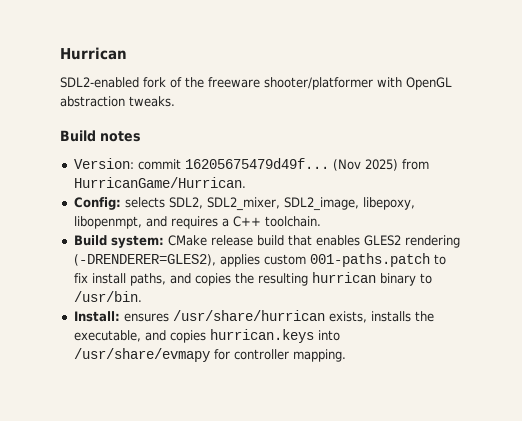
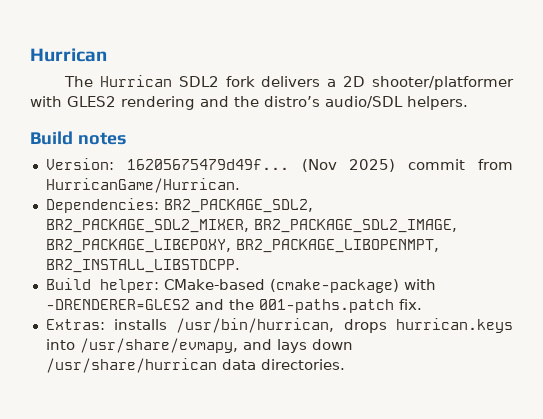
- SDL2-enabled fork of the freeware shooter/platformer with OpenGL abstraction tweaks.
+ The Hurrican SDL2 fork delivers a 2D shooter/platformer with GLES2 rendering and the distro’s audio/SDL helpers.
- Version: commit 16205675479d49f...
+ Version: 16205675479d49f...
- (Nov 2025) from HurricanGame/Hurrican.
+ (Nov 2025) commit from HurricanGame/Hurrican.
- Config: selects SDL2, SDL2_mixer, SDL2_image, libepoxy, libopenmpt, and requires a C++ toolchain.
- Build system: CMake release build that enables GLES2 rendering (-DRENDERER=GLES2), applies custom 001-paths.patch to fix install paths, and copies the resulting hurrican binary to /usr/bin.
- Install: ensures /usr/share/hurrican exists, installs the executable, and copies hurrican.keys into /usr/share/evmapy for controller mapping.
+ Dependencies: BR2_PACKAGE_SDL2, BR2_PACKAGE_SDL2_MIXER, BR2_PACKAGE_SDL2_IMAGE, BR2_PACKAGE_LIBEPOXY, BR2_PACKAGE_LIBOPENMPT, BR2_INSTALL_LIBSTDCPP.
+ Build helper: CMake-based (cmake-package) with -DRENDERER=GLES2 and the 001-paths.patch fix.
+ Extras: installs /usr/bin/hurrican, drops hurrican.keys into /usr/share/evmapy, and lays down /usr/share/hurrican data directories.

